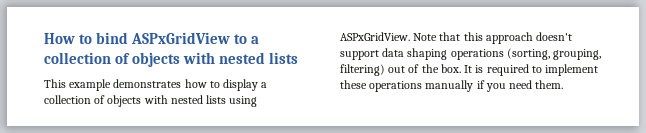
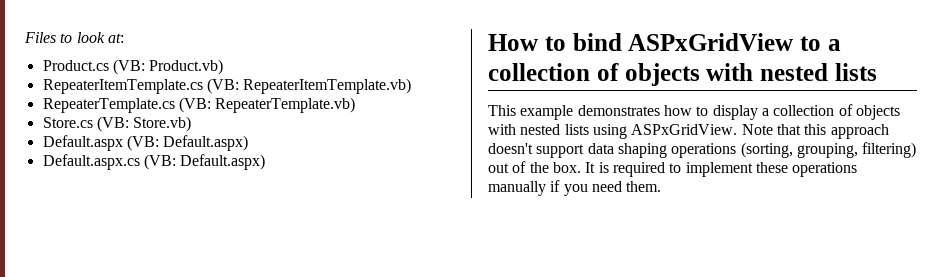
+ Files to look at:
+ Product.cs (VB: Product.vb)
+ RepeaterItemTemplate.cs (VB: RepeaterItemTemplate.vb)
+ RepeaterTemplate.cs (VB: RepeaterTemplate.vb)
+ Store.cs (VB: Store.vb)
+ Default.aspx (VB: Default.aspx)
+ Default.aspx.cs (VB: Default.aspx)

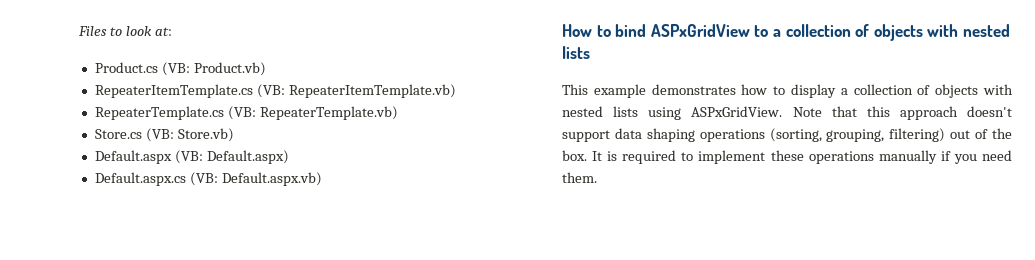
- Default.aspx.cs (VB: Default.aspx)
+ Default.aspx.cs (VB: Default.aspx.vb)

